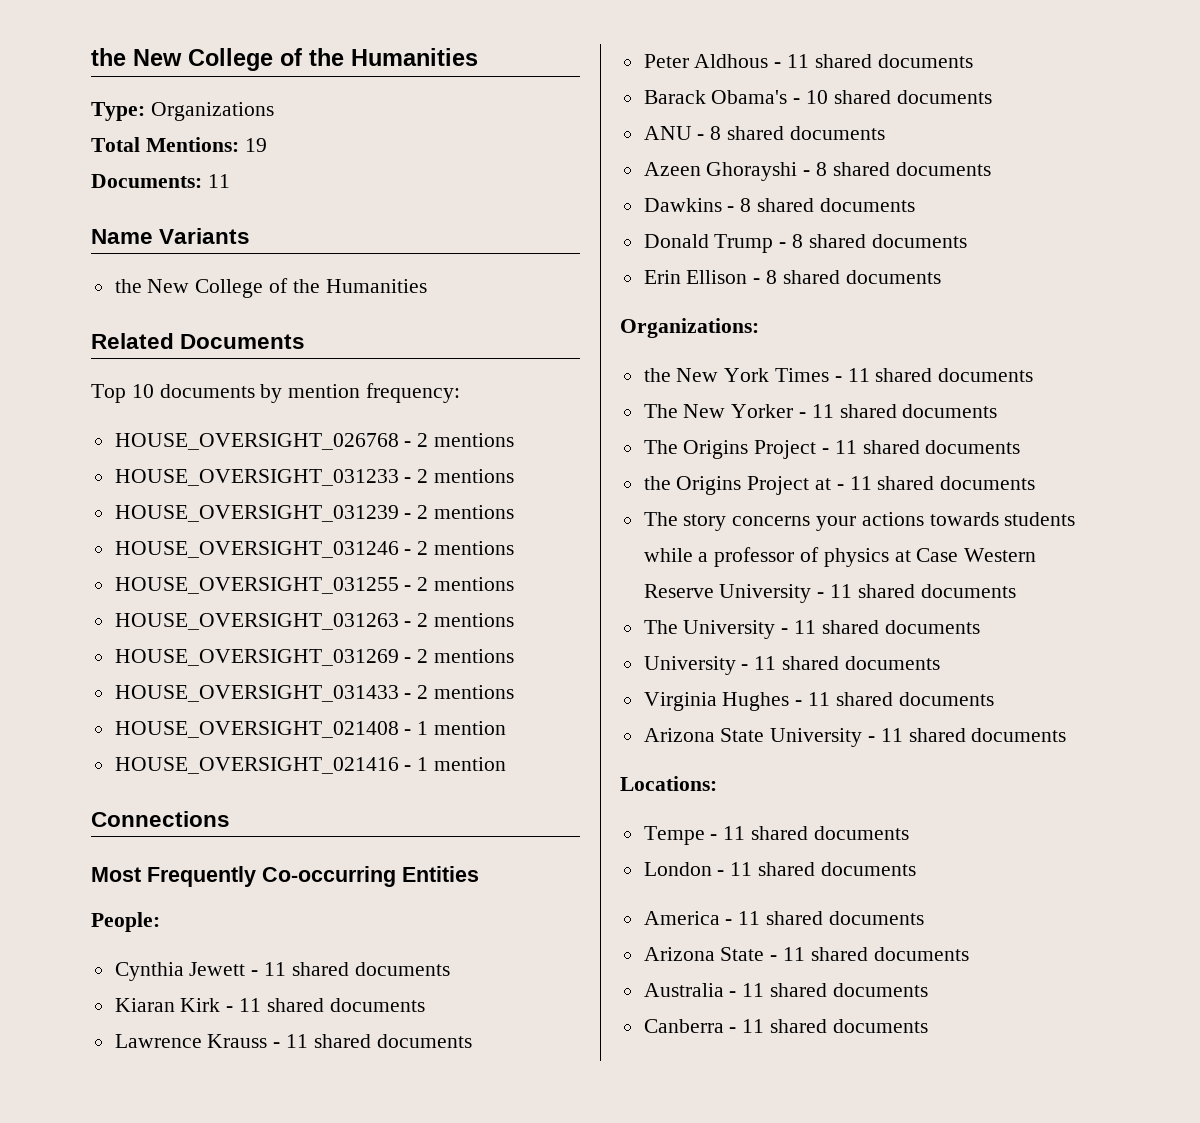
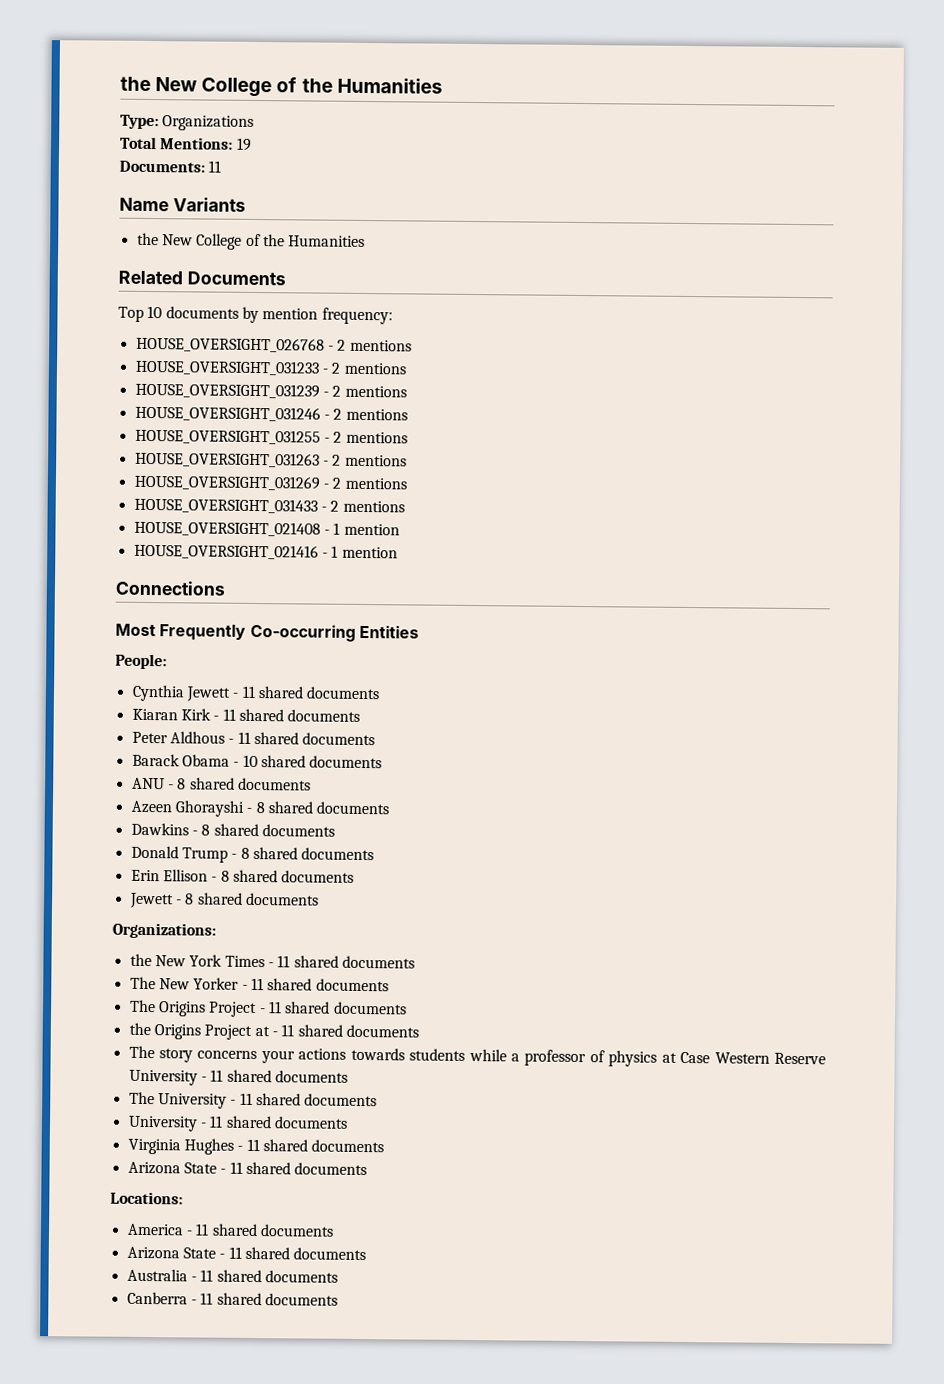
- Lawrence Krauss - 11 shared documents
- Barack Obama's - 10 shared documents
+ Barack Obama - 10 shared documents
+ Jewett - 8 shared documents
  Virginia Hughes - 11 shared documents
- Arizona State University - 11 shared documents
+ Arizona State - 11 shared documents
- Tempe - 11 shared documents
- London - 11 shared documents

